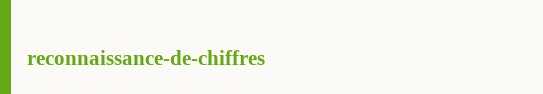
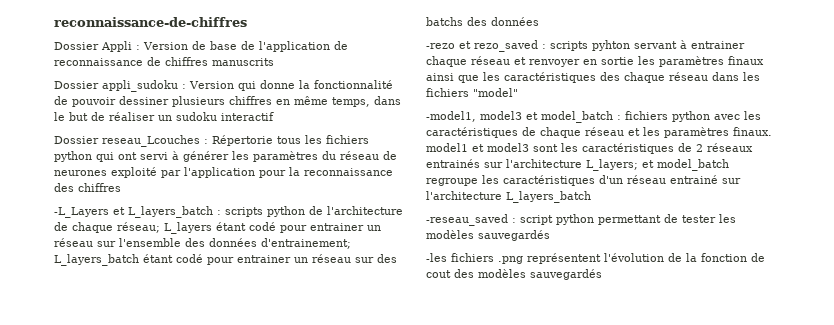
+ Dossier Appli : Version de base de l'application de reconnaissance de chiffres manuscrits
+ Dossier appli_sudoku : Version qui donne la fonctionnalité de pouvoir dessiner plusieurs chiffres en même temps, dans le but de réaliser un sudoku interactif
+ Dossier reseau_Lcouches : Répertorie tous les fichiers python qui ont servi à générer les paramètres du réseau de neurones exploité par l'application pour la reconnaissance des chiffres
+ -L_Layers et L_layers_batch : scripts python de l'architecture de chaque réseau; L_layers étant codé pour entrainer un réseau sur l'ensemble des données d'entrainement; L_layers_batch étant codé pour entrainer un réseau sur des batchs des données
+ -rezo et rezo_saved : scripts pyhton servant à entrainer chaque réseau et renvoyer en sortie les paramètres finaux ainsi que les caractéristiques des chaque réseau dans les fichiers "model"
+ -model1, model3 et model_batch : fichiers python avec les caractéristiques de chaque réseau et les paramètres finaux. model1 et model3 sont les caractéristiques de 2 réseaux entrainés sur l'architecture L_layers; et model_batch regroupe les caractéristiques d'un réseau entrainé sur l'architecture L_layers_batch
+ -reseau_saved : script python permettant de tester les modèles sauvegardés
+ -les fichiers .png représentent l'évolution de la fonction de cout des modèles sauvegardés

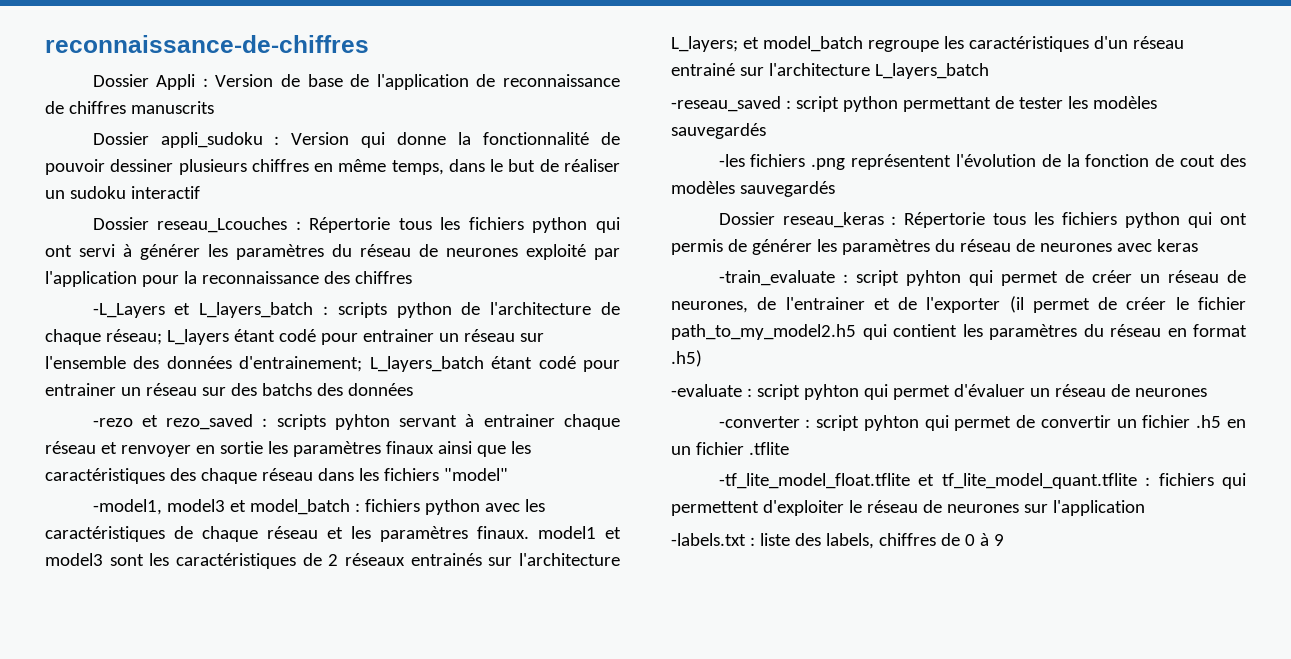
+ Dossier reseau_keras : Répertorie tous les fichiers python qui ont permis de générer les paramètres du réseau de neurones avec keras
+ -train_evaluate : script pyhton qui permet de créer un réseau de neurones, de l'entrainer et de l'exporter (il permet de créer le fichier path_to_my_model2.h5 qui contient les paramètres du réseau en format .h5)
+ -evaluate : script pyhton qui permet d'évaluer un réseau de neurones
+ -converter : script pyhton qui permet de convertir un fichier .h5 en un fichier .tflite
+ -tf_lite_model_float.tflite et tf_lite_model_quant.tflite : fichiers qui permettent d'exploiter le réseau de neurones sur l'application
+ -labels.txt : liste des labels, chiffres de 0 à 9

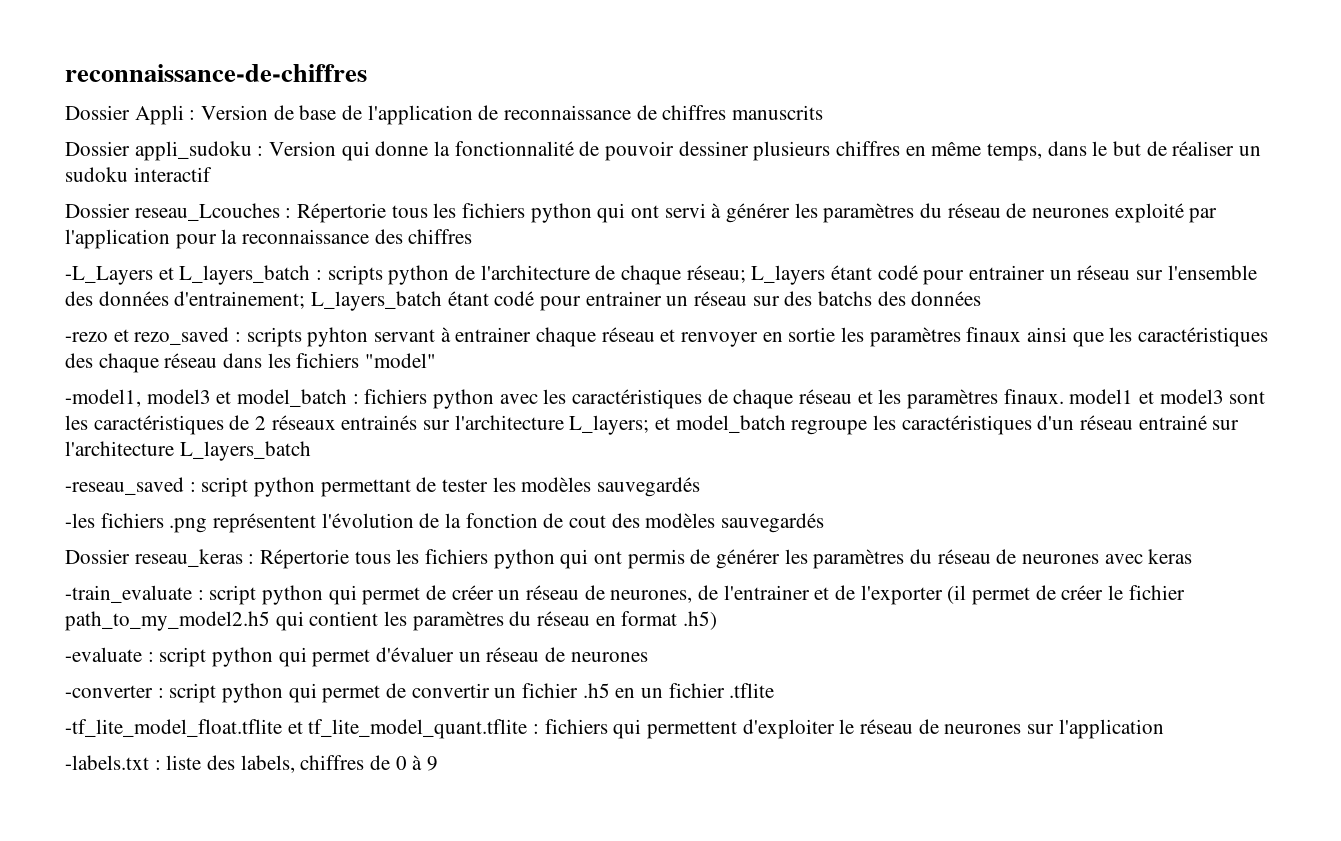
- -train_evaluate : script pyhton qui permet de créer un réseau de neurones, de l'entrainer et de l'exporter (il permet de créer le fichier path_to_my_model2.h5 qui contient les paramètres du réseau en format .h5)
+ -train_evaluate : script python qui permet de créer un réseau de neurones, de l'entrainer et de l'exporter (il permet de créer le fichier path_to_my_model2.h5 qui contient les paramètres du réseau en format .h5)
- -evaluate : script pyhton qui permet d'évaluer un réseau de neurones
+ -evaluate : script python qui permet d'évaluer un réseau de neurones
- -converter : script pyhton qui permet de convertir un fichier .h5 en un fichier .tflite
+ -converter : script python qui permet de convertir un fichier .h5 en un fichier .tflite

